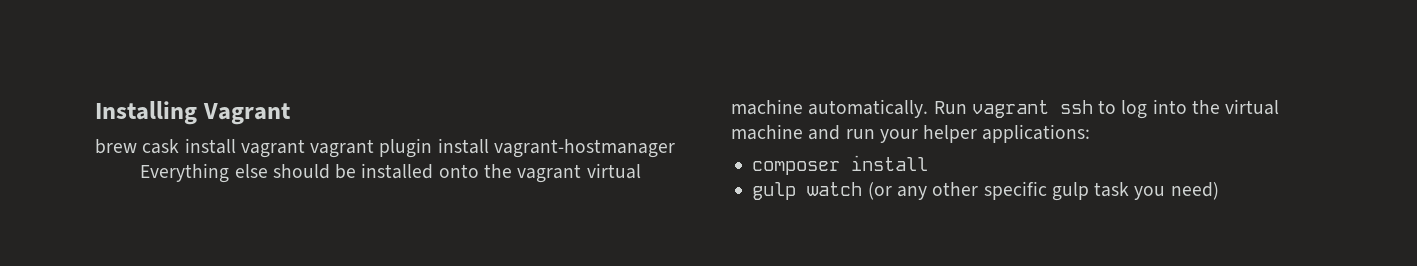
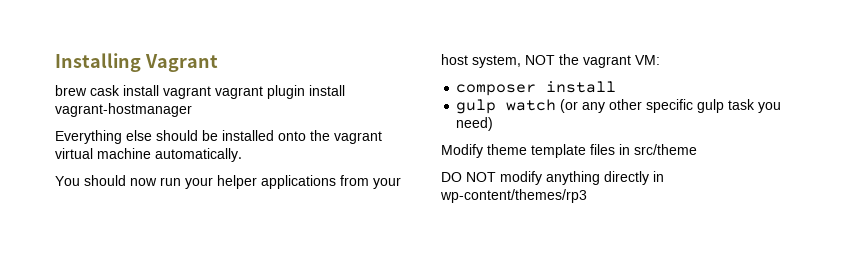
- Everything else should be installed onto the vagrant virtual machine automatically. Run vagrant ssh to log into the virtual machine and run your helper applications:
+ Everything else should be installed onto the vagrant virtual machine automatically.
+ You should now run your helper applications from your host system, NOT the vagrant VM:
+ Modify theme template files in src/theme
+ DO NOT modify anything directly in wp-content/themes/rp3

